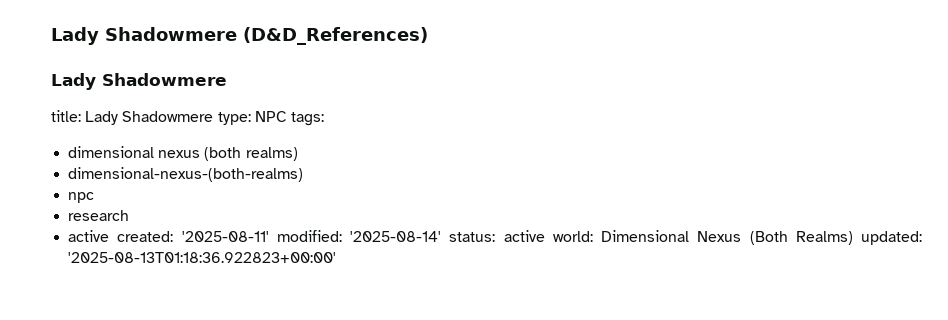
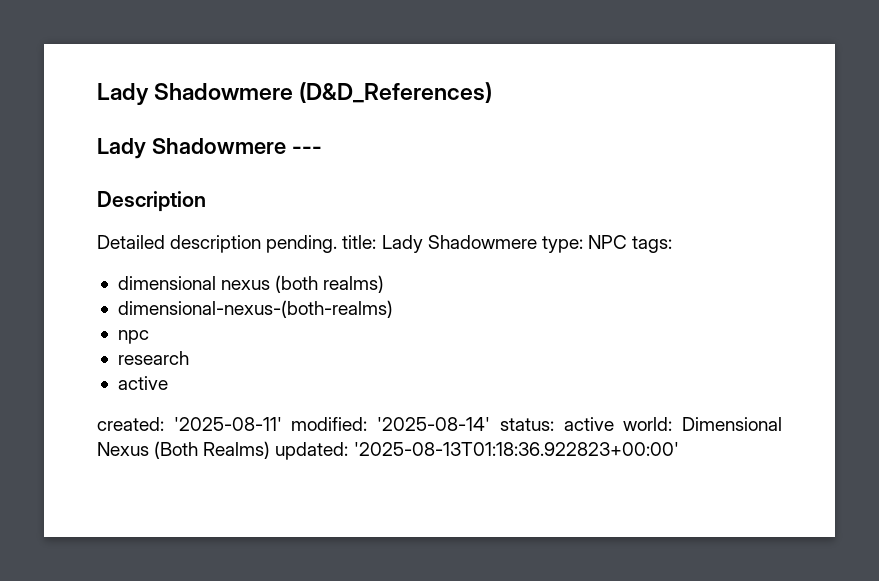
  Lady Shadowmere (D&D_References)
- Lady Shadowmere
- title: Lady Shadowmere type: NPC tags:
+ Lady Shadowmere ---
+ Description
+ Detailed description pending. title: Lady Shadowmere type: NPC tags:
  research
- active created: '2025-08-11' modified: '2025-08-14' status: active world: Dimensional Nexus (Both Realms) updated: '2025-08-13T01:18:36.922823+00:00'
+ active
+ created: '2025-08-11' modified: '2025-08-14' status: active world: Dimensional Nexus (Both Realms) updated: '2025-08-13T01:18:36.922823+00:00'

